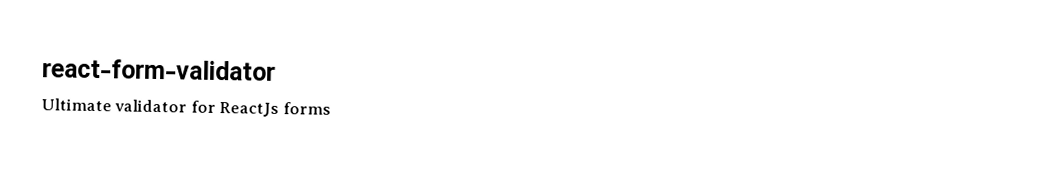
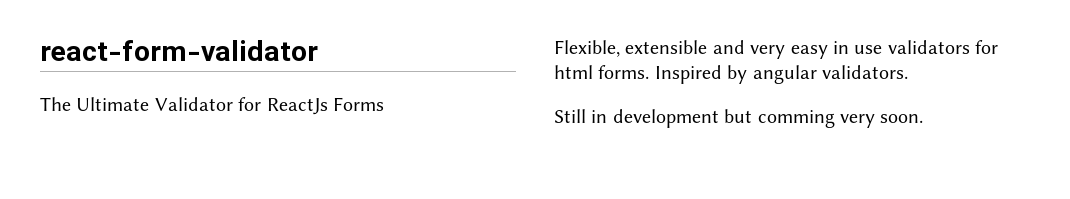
- Ultimate validator for ReactJs forms
+ The Ultimate Validator for ReactJs Forms
+ Flexible, extensible and very easy in use validators for html forms. Inspired by angular validators.
+ Still in development but comming very soon.

